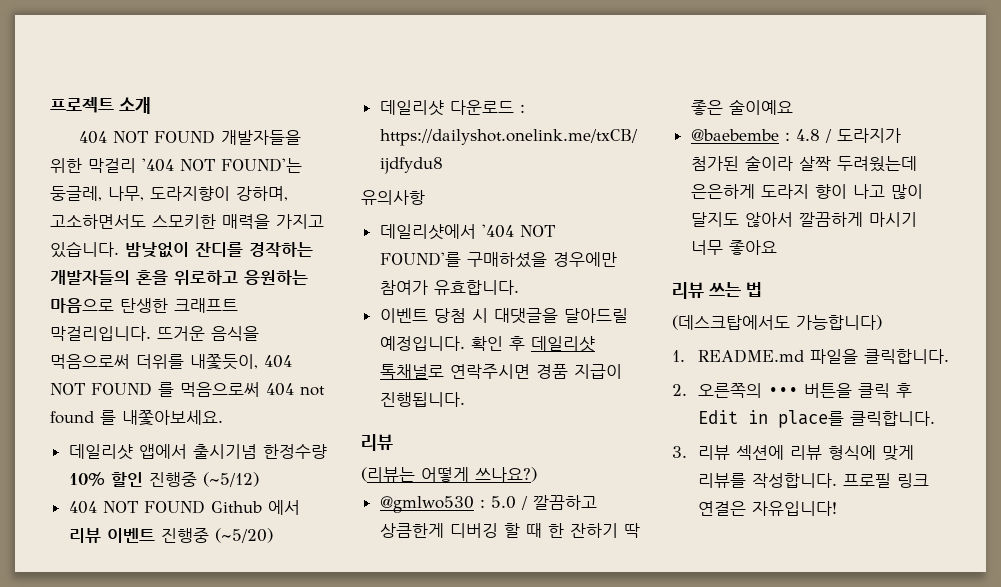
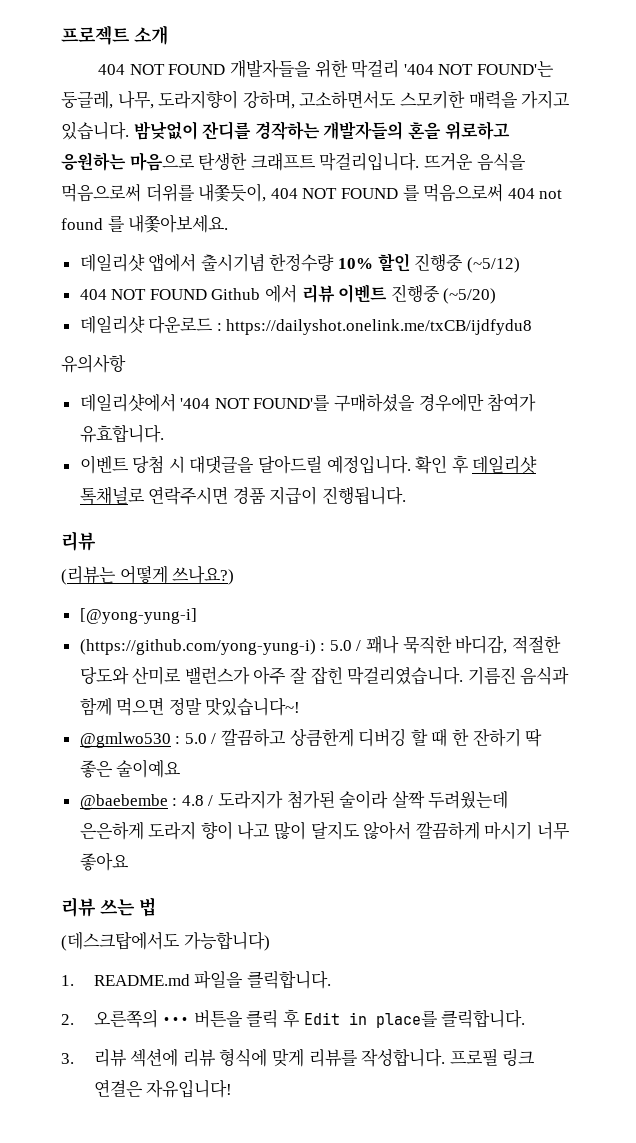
+ [@yong-yung-i]
+ (https://github.com/yong-yung-i) : 5.0 / 꽤나 묵직한 바디감, 적절한 당도와 산미로 밸런스가 아주 잘 잡힌 막걸리였습니다. 기름진 음식과 함께 먹으면 정말 맛있습니다~!

